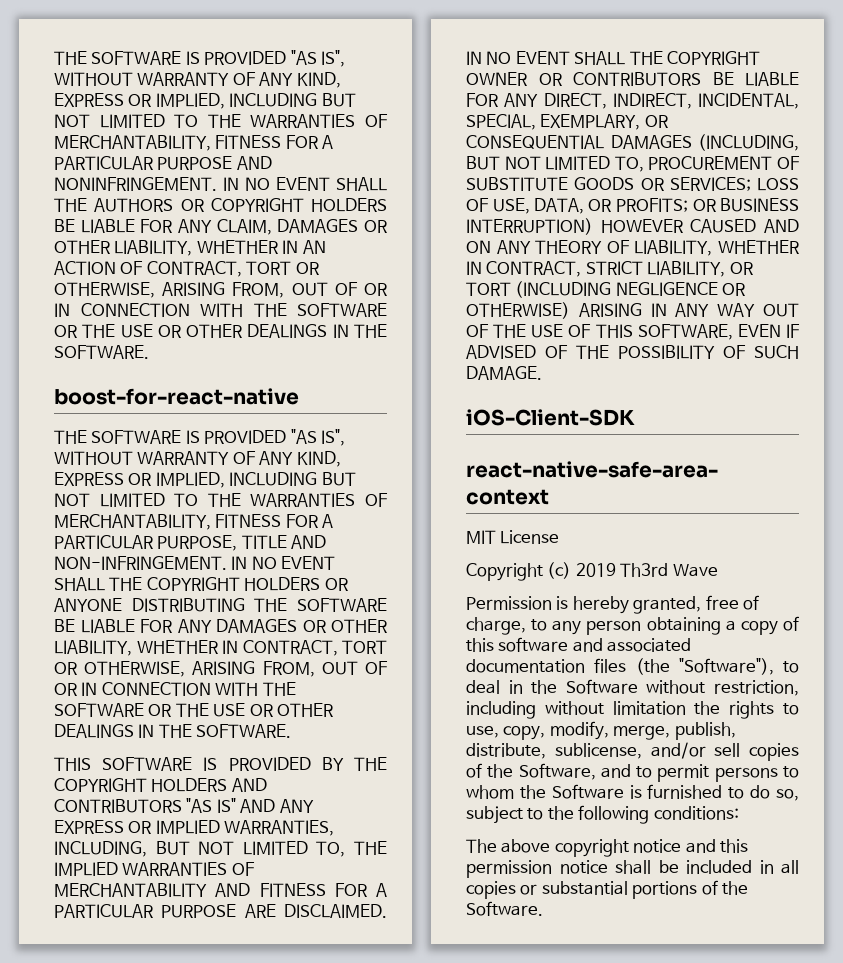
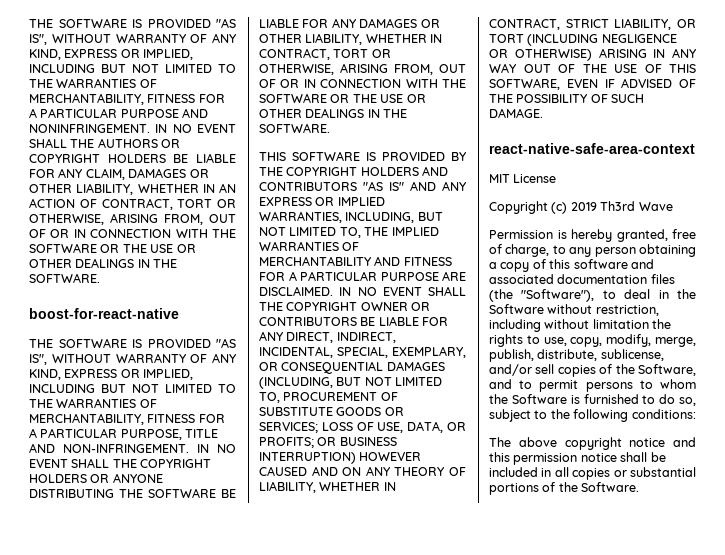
- iOS-Client-SDK

